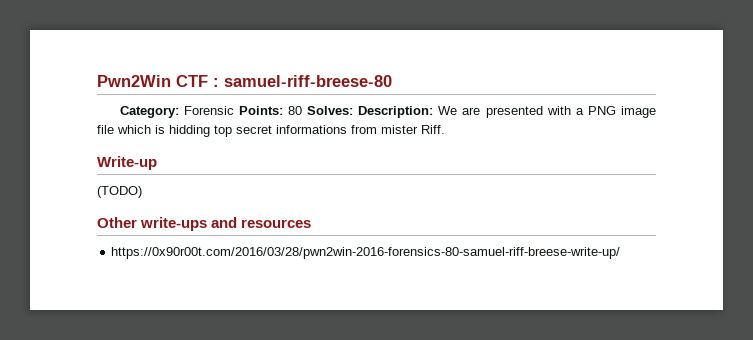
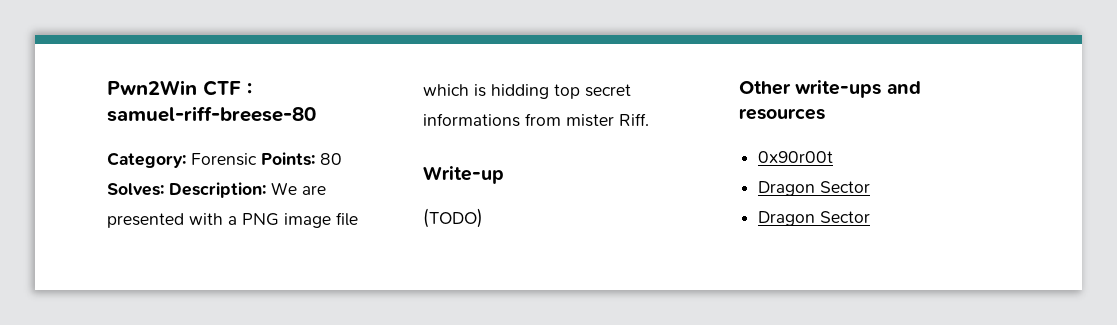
- https://0x90r00t.com/2016/03/28/pwn2win-2016-forensics-80-samuel-riff-breese-write-up/
+ 0x90r00t
+ Dragon Sector
+ Dragon Sector

